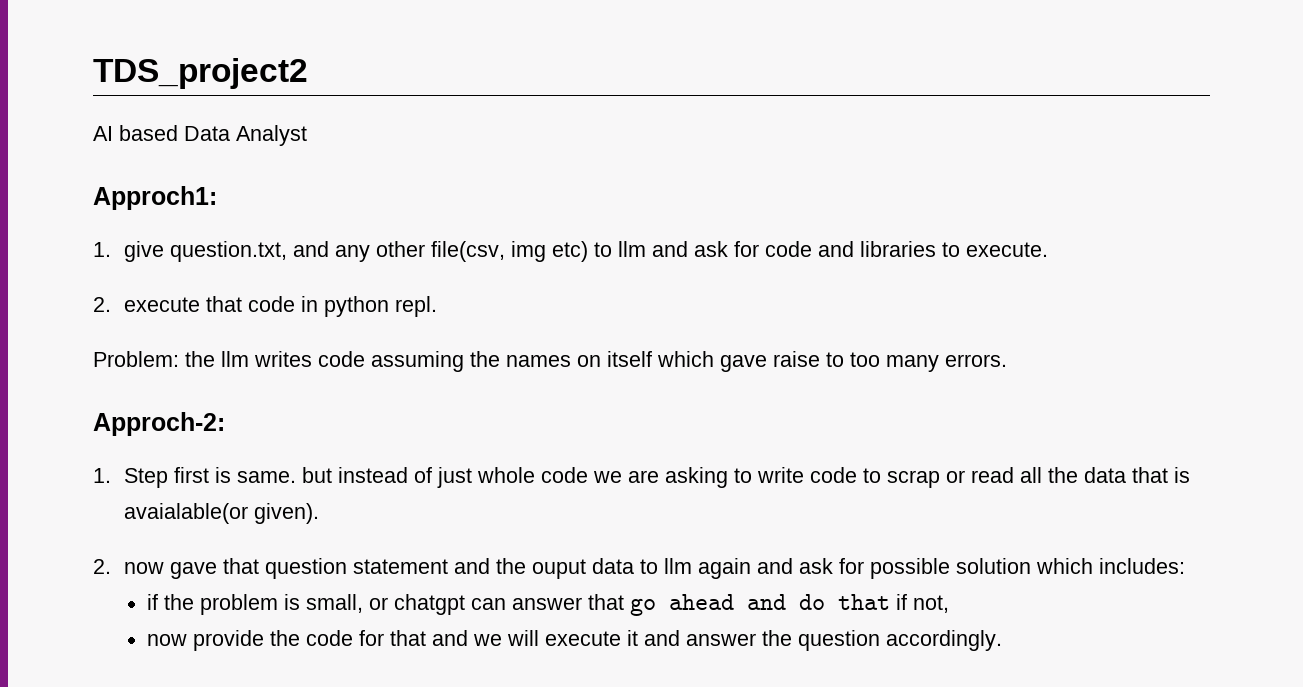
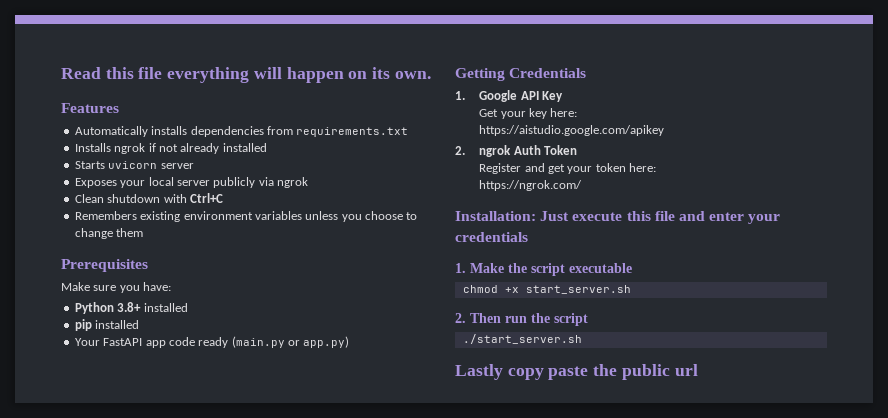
- TDS_project2
- AI based Data Analyst
- Approch1:
- 1. give question.txt, and any other file(csv, img etc) to llm and ask for code and libraries to execute.
- 2. execute that code in python repl.
- Problem: the llm writes code assuming the names on itself which gave raise to too many errors.
- Approch-2:
- 1. Step first is same. but instead of just whole code we are asking to write code to scrap or read all the data that is avaialable(or given).
- 2. now gave that question statement and the ouput data to llm again and ask for possible solution which includes:
- if the problem is small, or chatgpt can answer that go ahead and do that if not,
- now provide the code for that and we will execute it and answer the question accordingly.
+ Read this file everything will happen on its own.
+ Features
+ Automatically installs dependencies from requirements.txt
+ Installs ngrok if not already installed
+ Starts uvicorn server
+ Exposes your local server publicly via ngrok
+ Clean shutdown with Ctrl+C
+ Remembers existing environment variables unless you choose to change them
+ Prerequisites
+ Make sure you have:
+ Python 3.8+ installed
+ pip installed
+ Your FastAPI app code ready (main.py or app.py)
+ Getting Credentials
+ 1. Google API Key
+ Get your key here:
+ https://aistudio.google.com/apikey
+ 2. ngrok Auth Token
+ Register and get your token here:
+ https://ngrok.com/
+ Installation: Just execute this file and enter your credentials
+ 1. Make the script executable
+ chmod +x start_server.sh
+ 2. Then run the script
+ ./start_server.sh
+ Lastly copy paste the public url

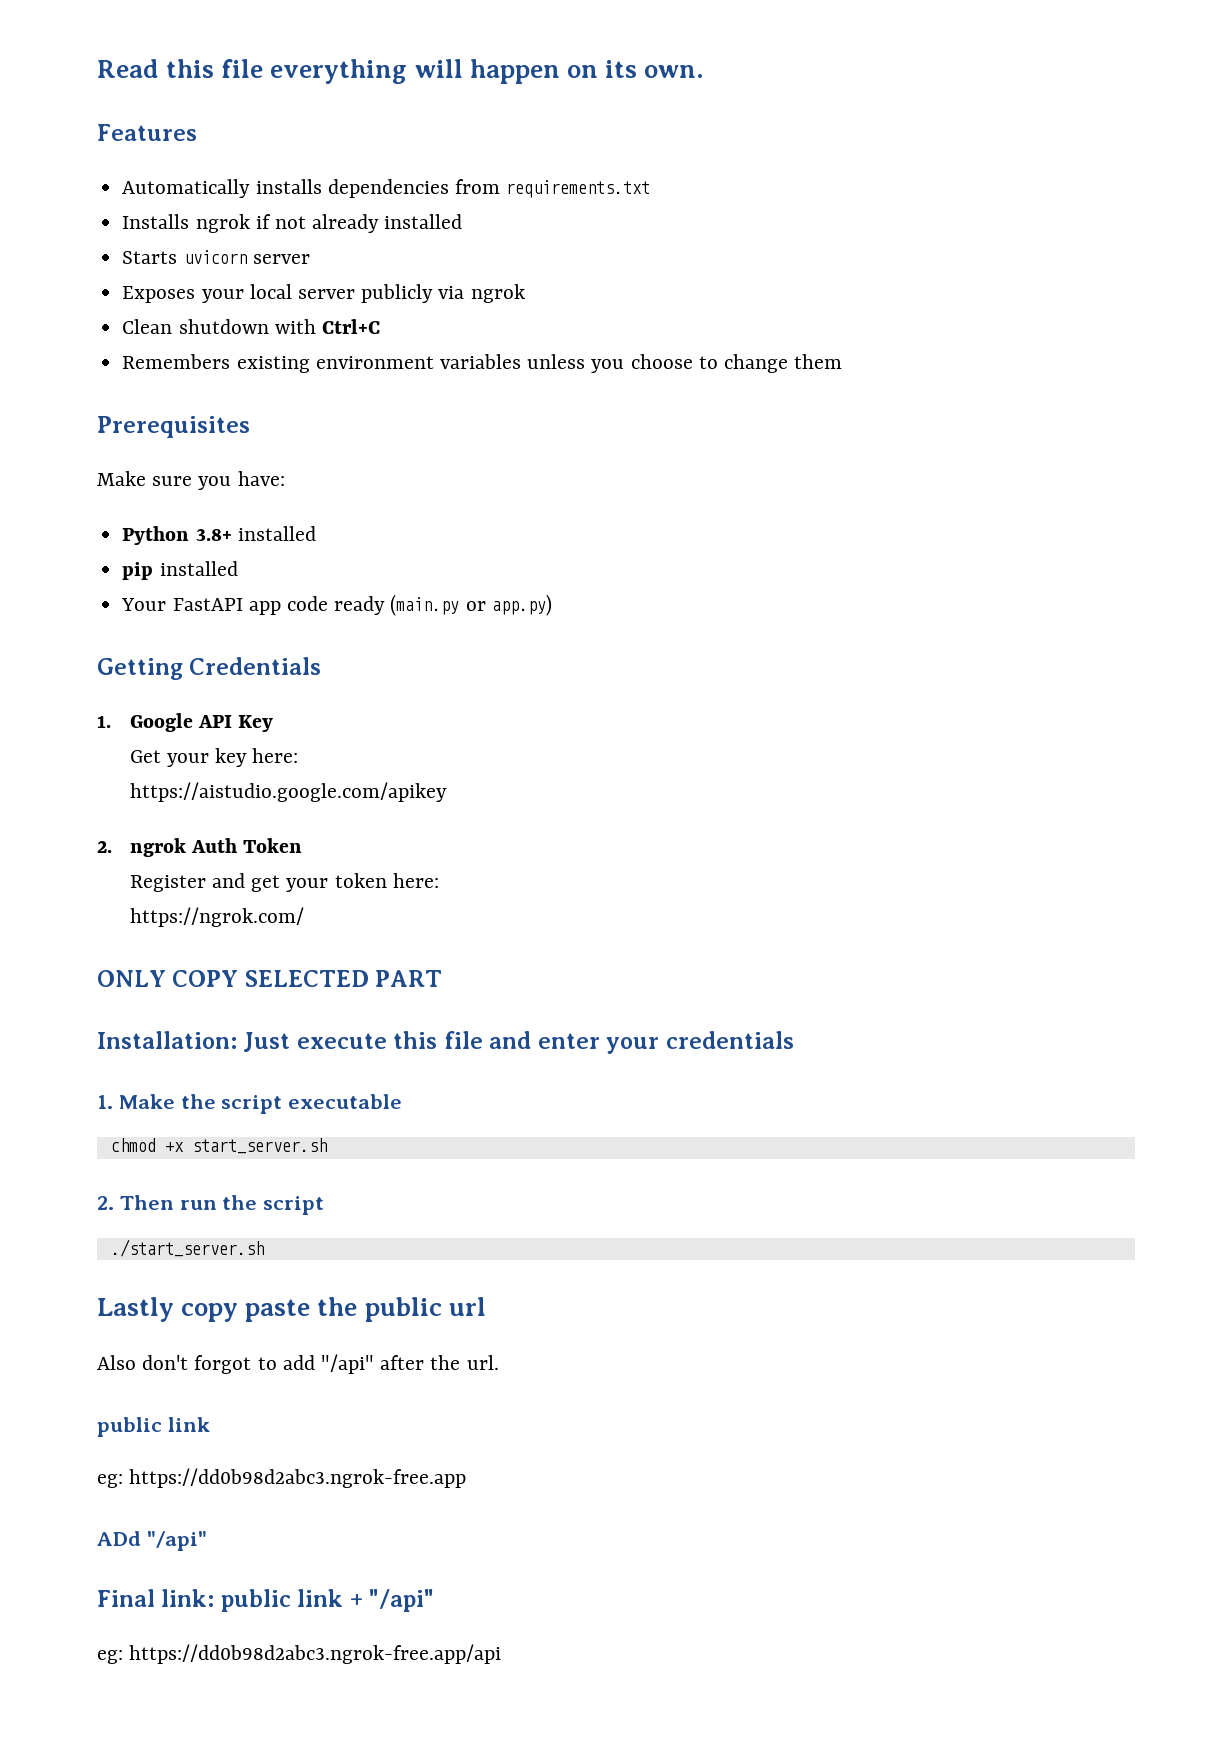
+ ONLY COPY SELECTED PART
+ Also don't forgot to add "/api" after the url.
+ public link
+ eg: https://dd0b98d2abc3.ngrok-free.app
+ ADd "/api"
+ Final link: public link + "/api"
+ eg: https://dd0b98d2abc3.ngrok-free.app/api

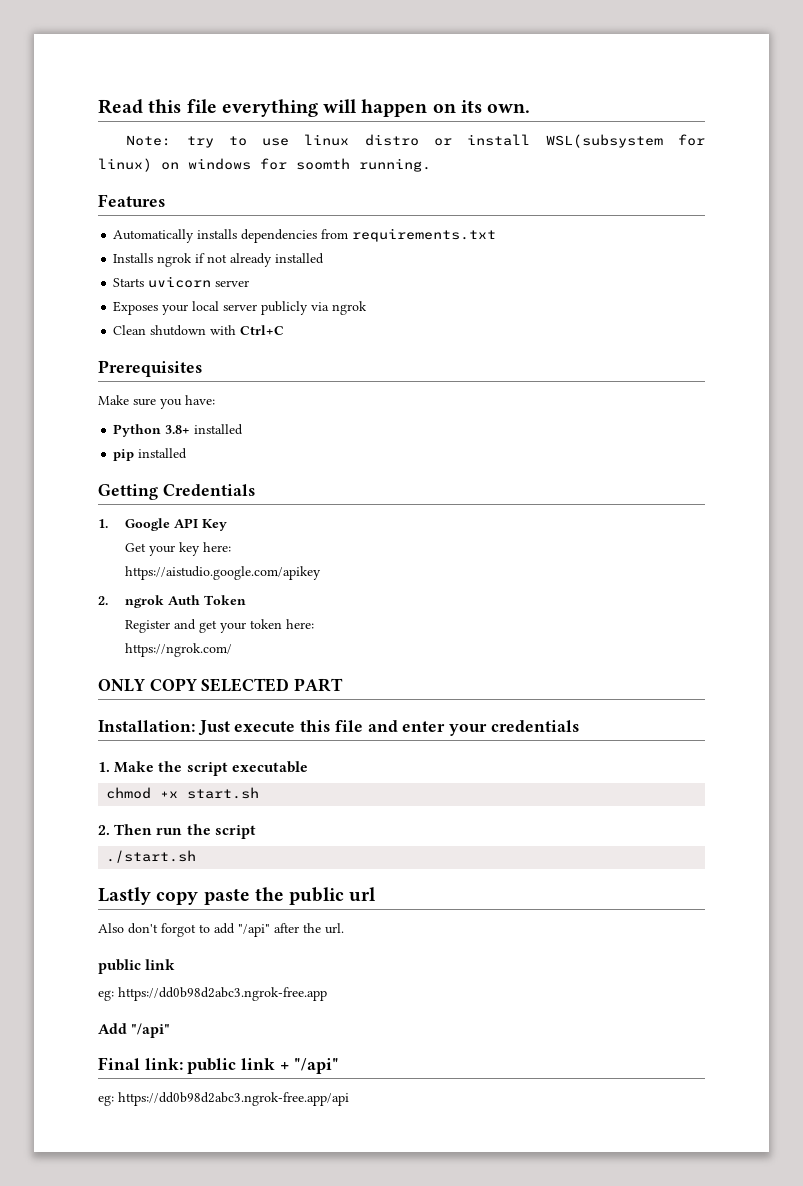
+ Note: try to use linux distro or install WSL(subsystem for linux) on windows for soomth running.
- Remembers existing environment variables unless you choose to change them
- Your FastAPI app code ready (main.py or app.py)
- chmod +x start_server.sh
+ chmod +x start.sh
- ./start_server.sh
+ ./start.sh
- ADd "/api"
+ Add "/api"

